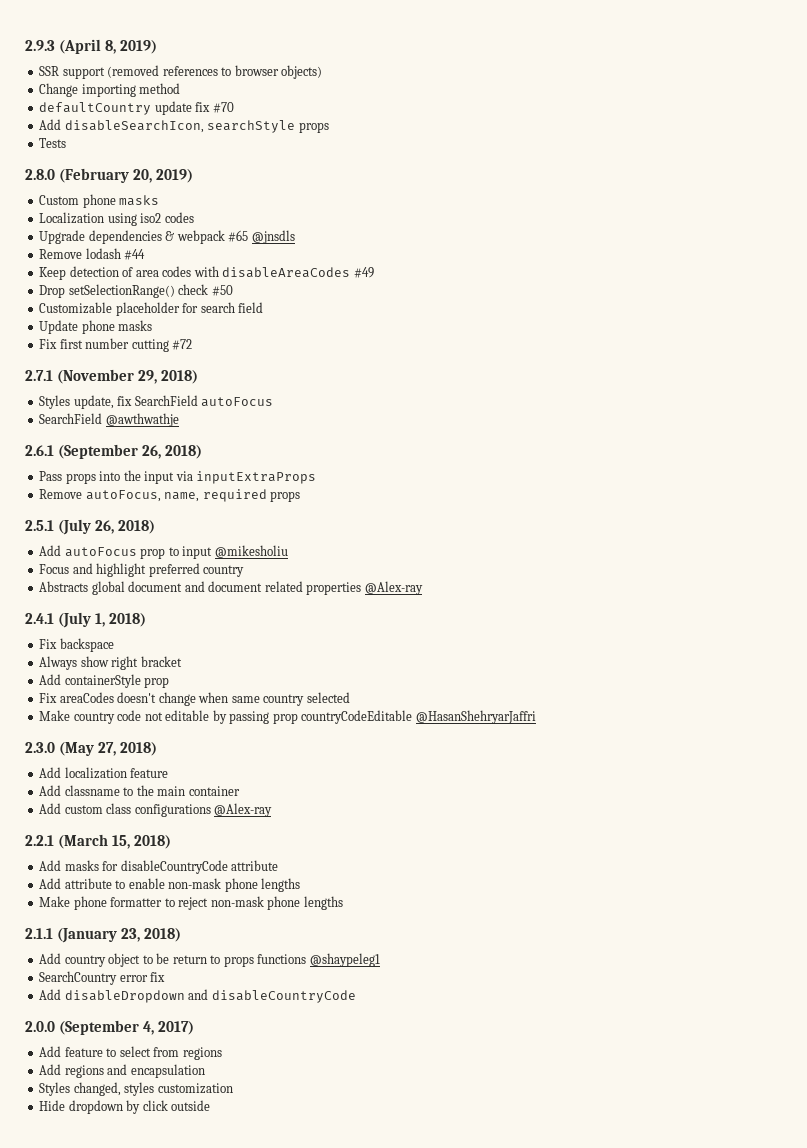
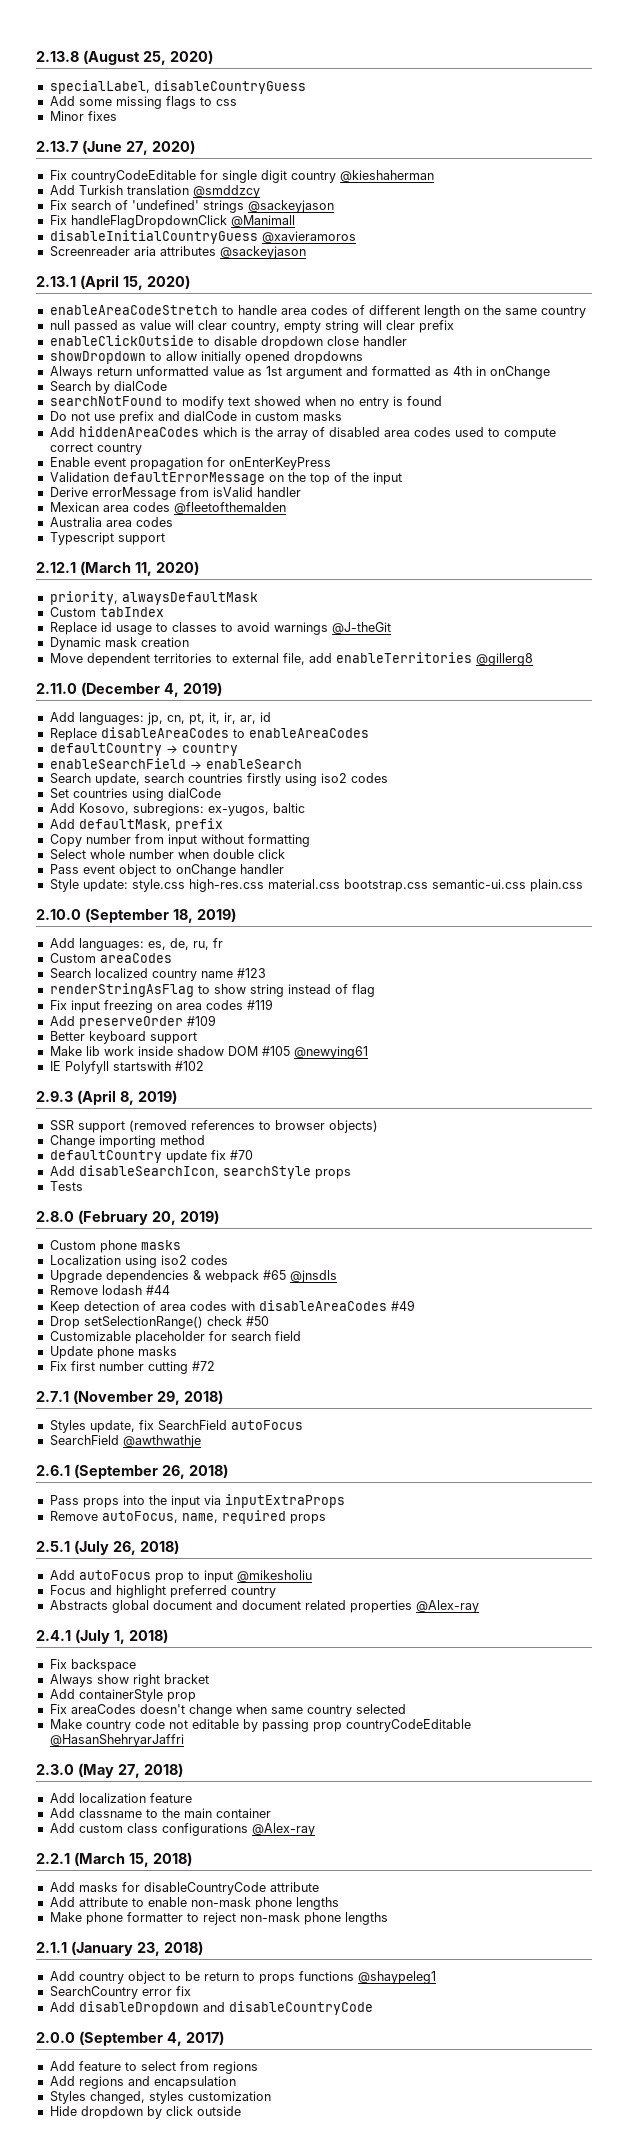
+ 2.13.8 (August 25, 2020)
+ specialLabel, disableCountryGuess
+ Add some missing flags to css
+ Minor fixes
+ 2.13.7 (June 27, 2020)
+ Fix countryCodeEditable for single digit country @kieshaherman
+ Add Turkish translation @smddzcy
+ Fix search of 'undefined' strings @sackeyjason
+ Fix handleFlagDropdownClick @Manimall
+ disableInitialCountryGuess @xavieramoros
+ Screenreader aria attributes @sackeyjason
+ 2.13.1 (April 15, 2020)
+ enableAreaCodeStretch to handle area codes of different length on the same country
+ null passed as value will clear country, empty string will clear prefix
+ enableClickOutside to disable dropdown close handler
+ showDropdown to allow initially opened dropdowns
+ Always return unformatted value as 1st argument and formatted as 4th in onChange
+ Search by dialCode
+ searchNotFound to modify text showed when no entry is found
+ Do not use prefix and dialCode in custom masks
+ Add hiddenAreaCodes which is the array of disabled area codes used to compute correct country
+ Enable event propagation for onEnterKeyPress
+ Validation defaultErrorMessage on the top of the input
+ Derive errorMessage from isValid handler
+ Mexican area codes @fleetofthemalden
+ Australia area codes
+ Typescript support
+ 2.12.1 (March 11, 2020)
+ priority, alwaysDefaultMask
+ Custom tabIndex
+ Replace id usage to classes to avoid warnings @J-theGit
+ Dynamic mask creation
+ Move dependent territories to external file, add enableTerritories @gillerg8
+ 2.11.0 (December 4, 2019)
+ Add languages: jp, cn, pt, it, ir, ar, id
+ Replace disableAreaCodes to enableAreaCodes
+ defaultCountry → country
+ enableSearchField → enableSearch
+ Search update, search countries firstly using iso2 codes
+ Set countries using dialCode
+ Add Kosovo, subregions: ex-yugos, baltic
+ Add defaultMask, prefix
+ Copy number from input without formatting
+ Select whole number when double click
+ Pass event object to onChange handler
+ Style update: style.css high-res.css material.css bootstrap.css semantic-ui.css plain.css
+ 2.10.0 (September 18, 2019)
+ Add languages: es, de, ru, fr
+ Custom areaCodes
+ Search localized country name #123
+ renderStringAsFlag to show string instead of flag
+ Fix input freezing on area codes #119
+ Add preserveOrder #109
+ Better keyboard support
+ Make lib work inside shadow DOM #105 @newying61
+ IE Polyfyll startswith #102

